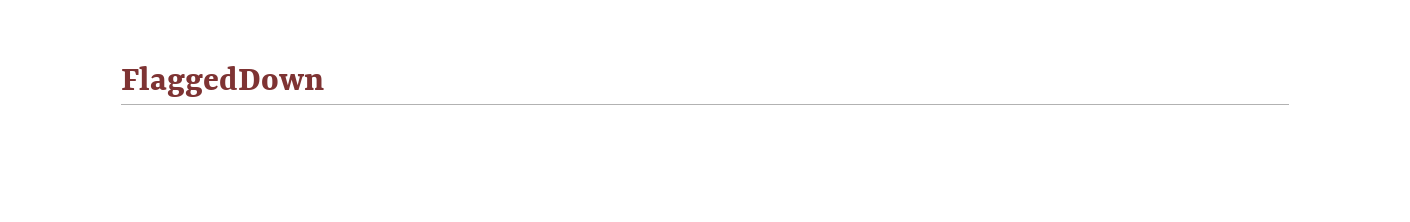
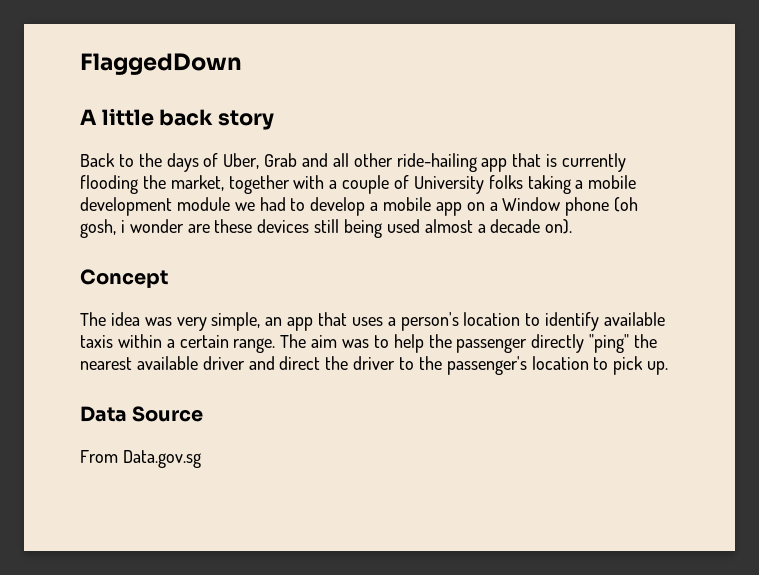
+ A little back story
+ Back to the days of Uber, Grab and all other ride-hailing app that is currently flooding the market, together with a couple of University folks taking a mobile development module we had to develop a mobile app on a Window phone (oh gosh, i wonder are these devices still being used almost a decade on).
+ Concept
+ The idea was very simple, an app that uses a person's location to identify available taxis within a certain range. The aim was to help the passenger directly "ping" the nearest available driver and direct the driver to the passenger's location to pick up.
+ Data Source
+ From Data.gov.sg

